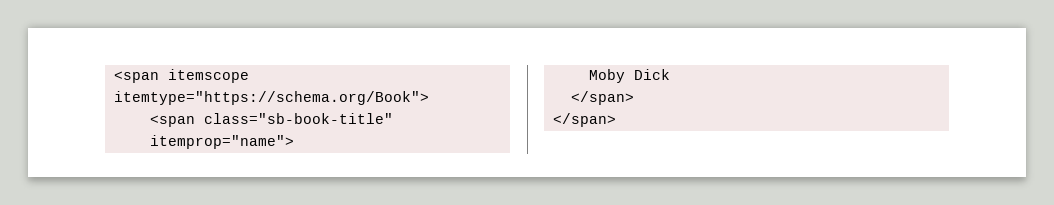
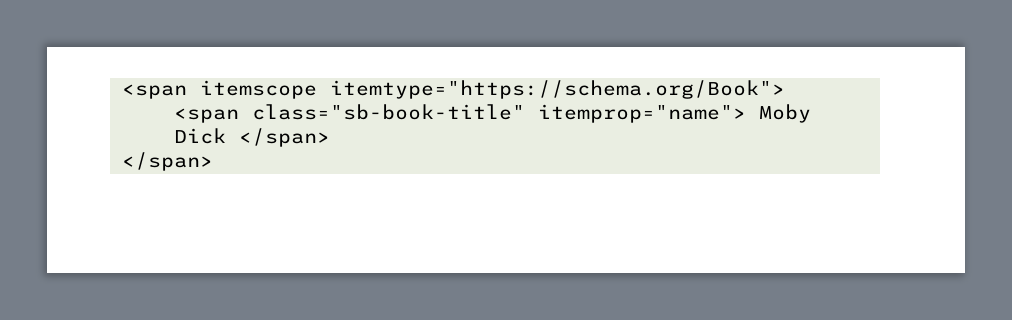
- <span class="sb-book-title" itemprop="name">
- Moby Dick
- </span>
+ <span class="sb-book-title" itemprop="name"> Moby Dick </span>

